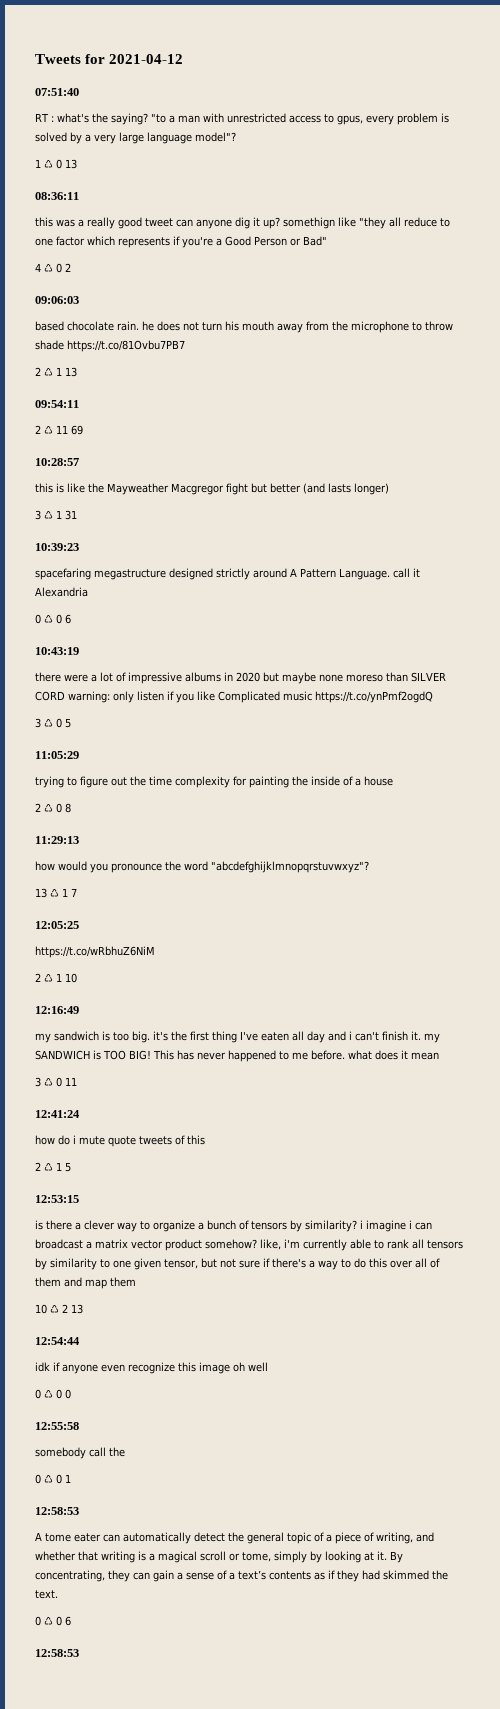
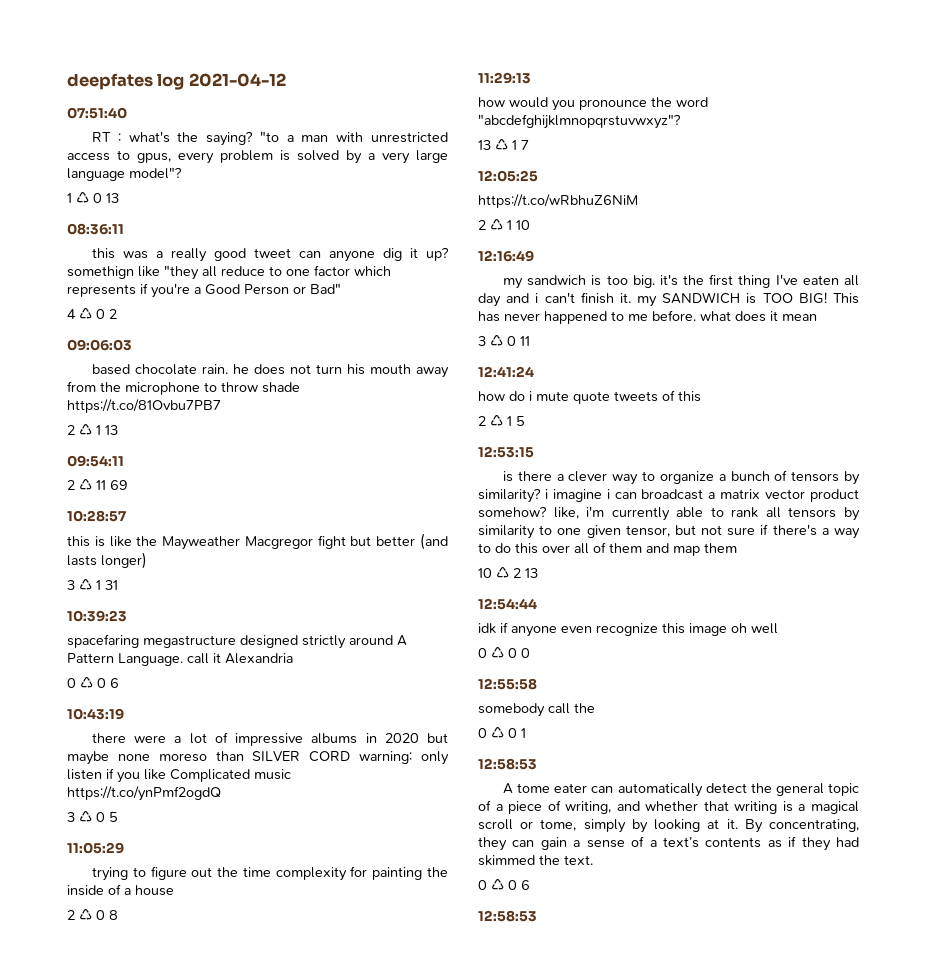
- Tweets for 2021-04-12
+ deepfates log 2021-04-12

